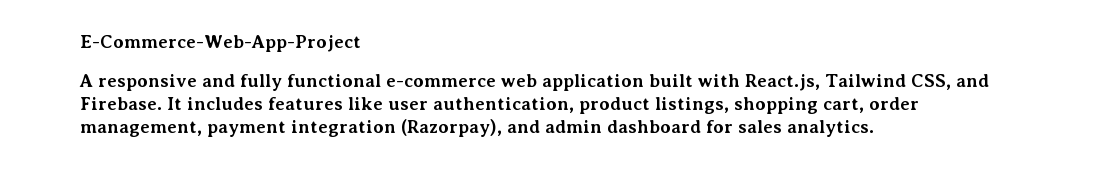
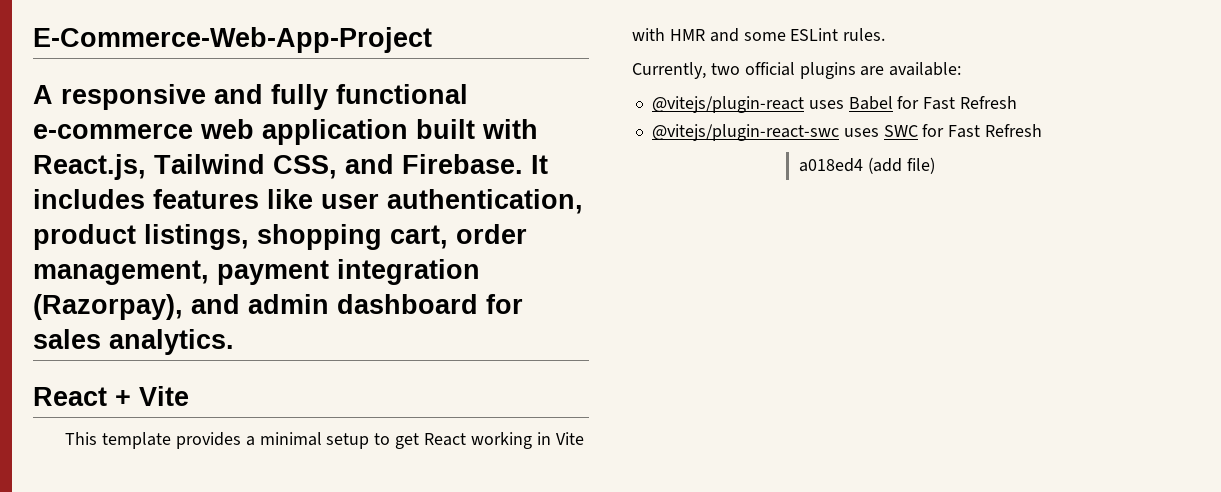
+ React + Vite
+ This template provides a minimal setup to get React working in Vite with HMR and some ESLint rules.
+ Currently, two official plugins are available:
+ @vitejs/plugin-react uses Babel for Fast Refresh
+ @vitejs/plugin-react-swc uses SWC for Fast Refresh
+ a018ed4 (add file)

